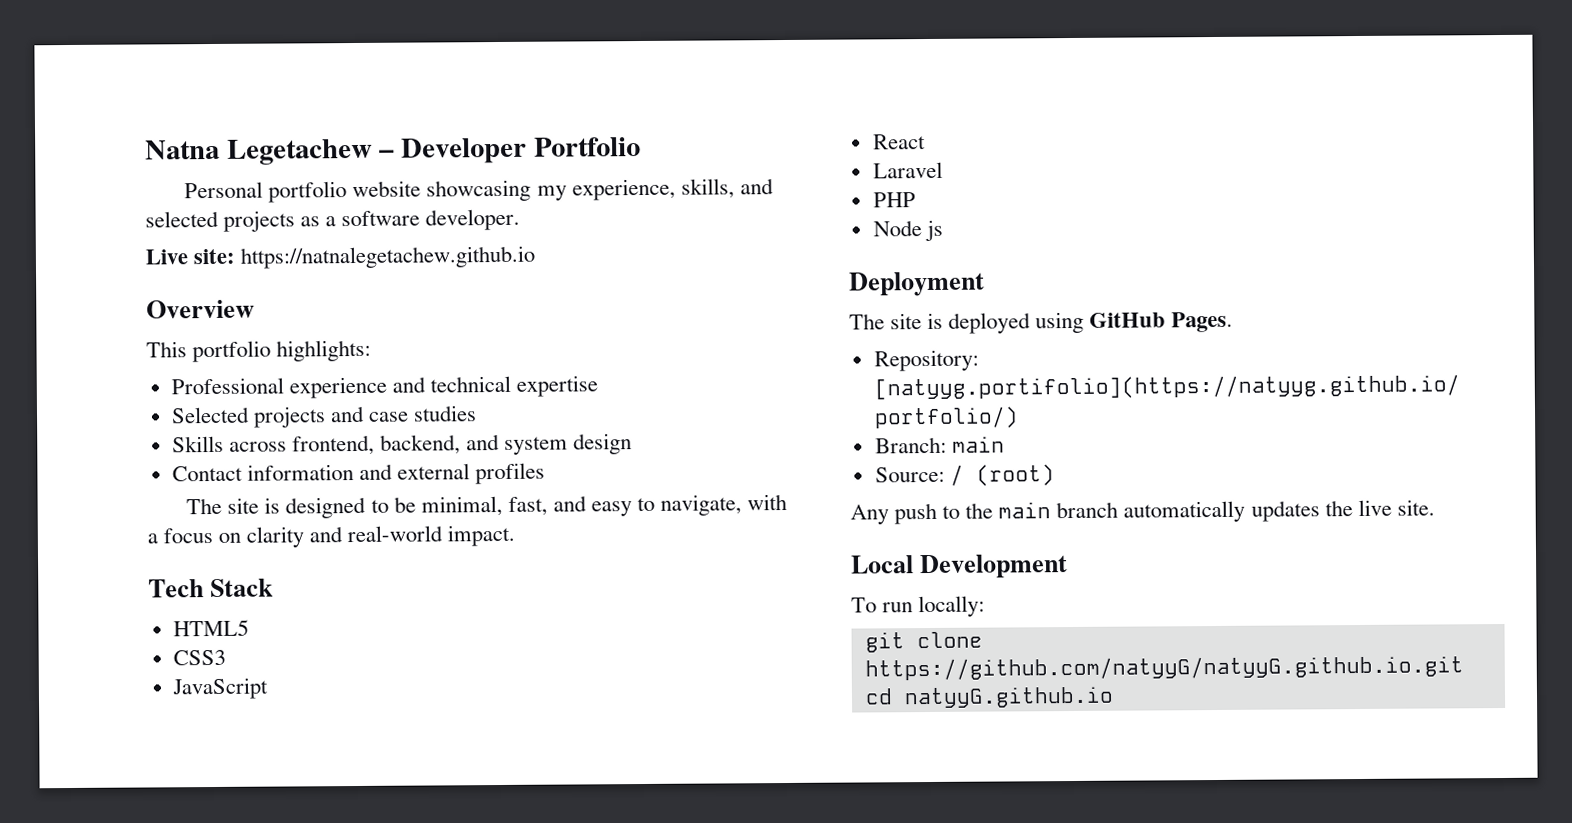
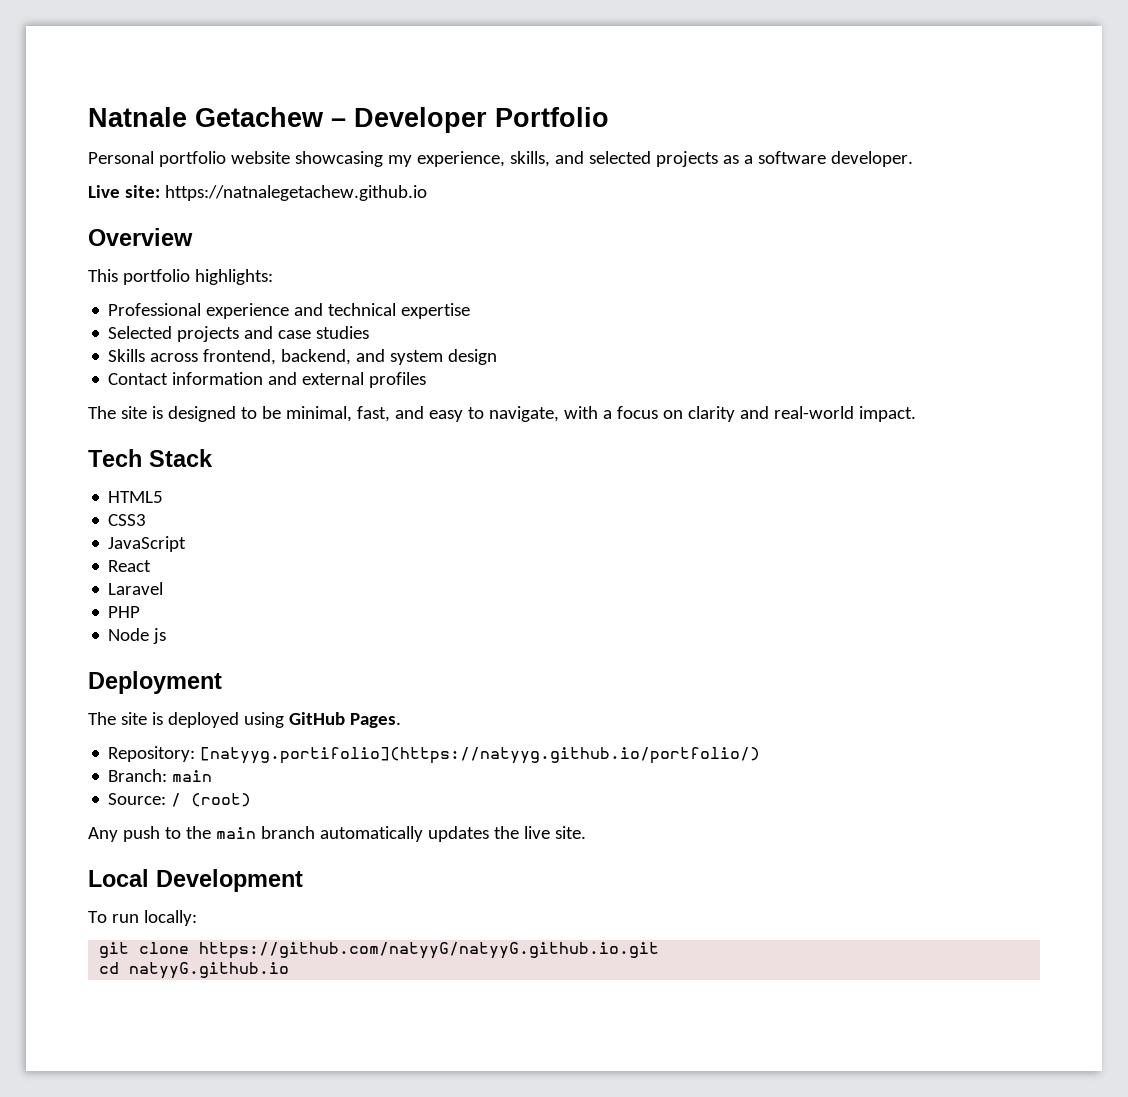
- Natna Legetachew – Developer Portfolio
+ Natnale Getachew – Developer Portfolio

